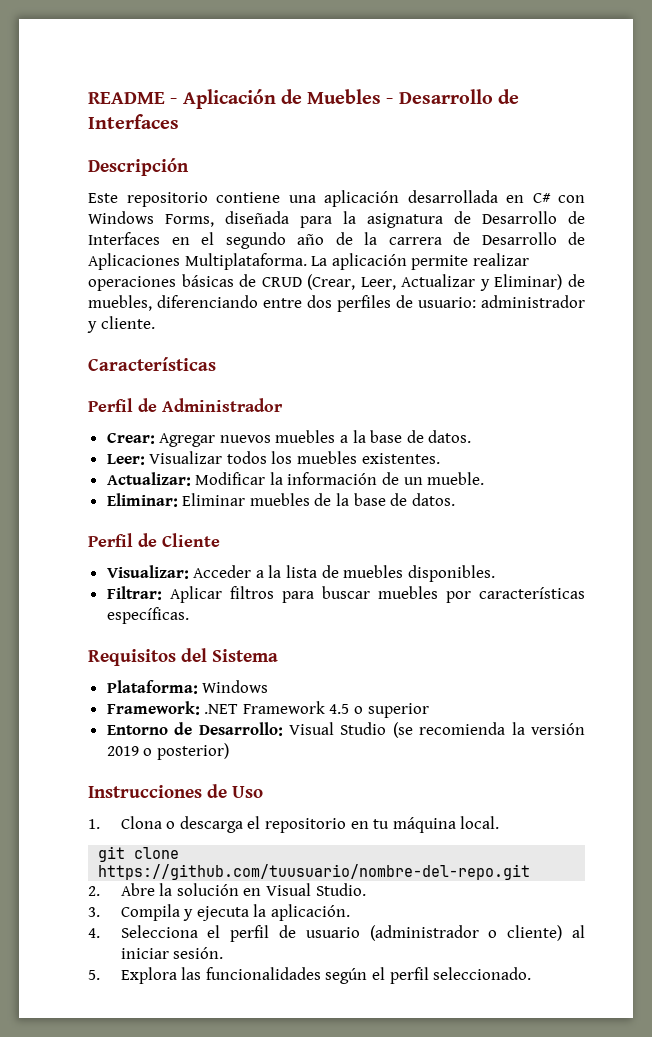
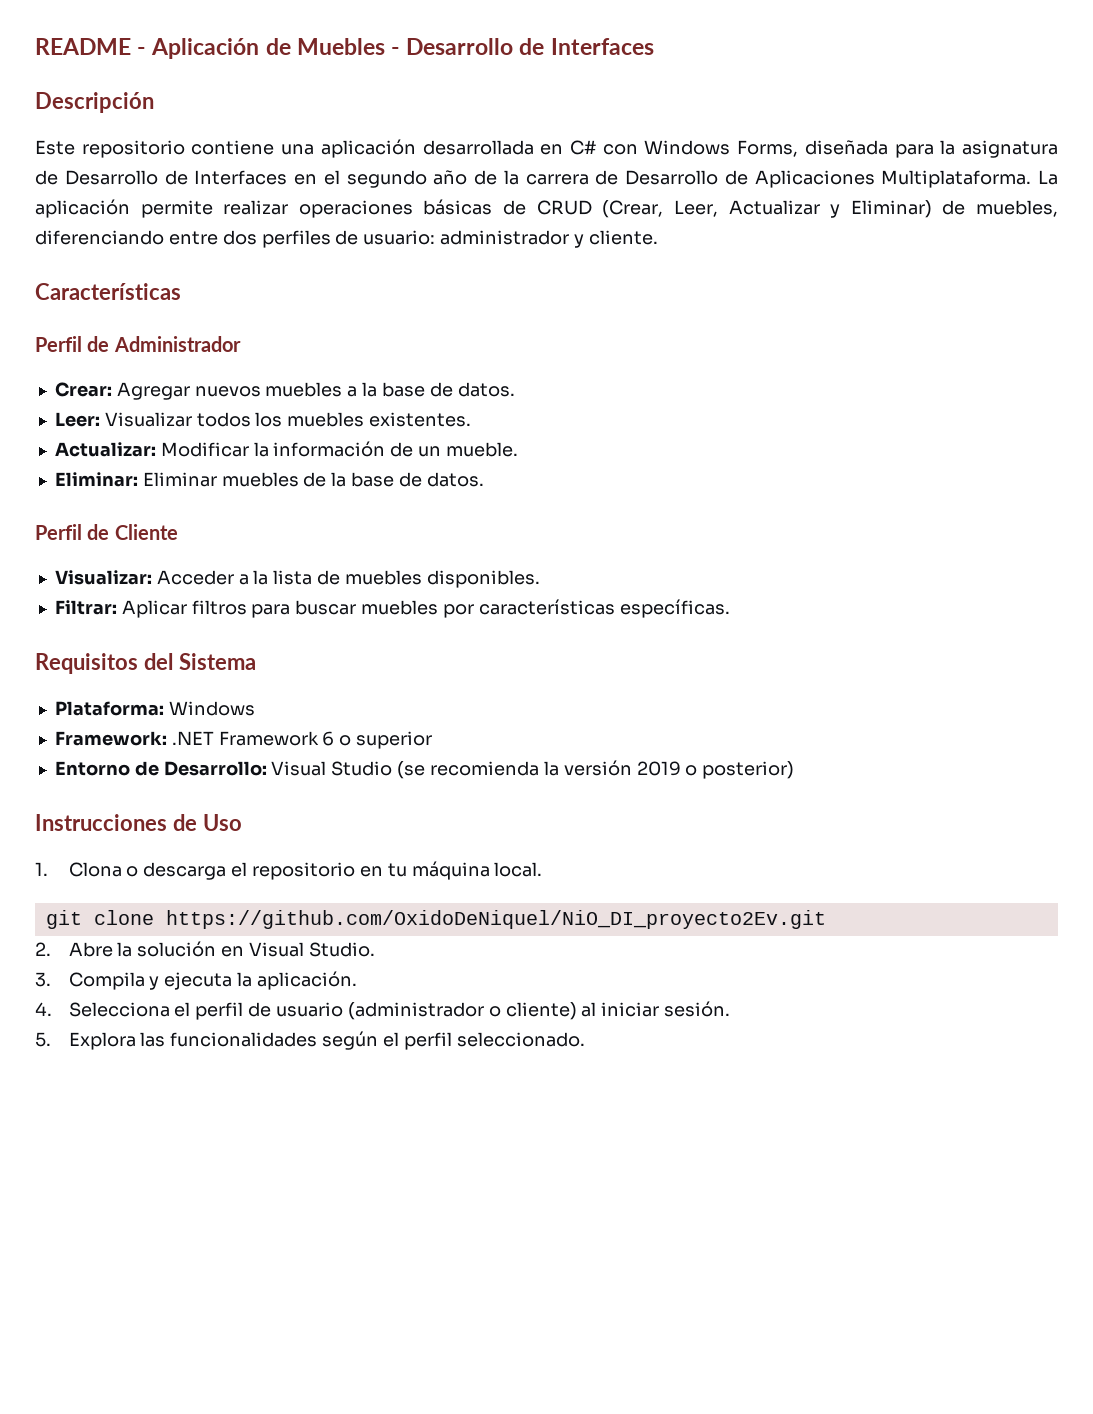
- Framework: .NET Framework 4.5 o superior
+ Framework: .NET Framework 6 o superior
- git clone https://github.com/tuusuario/nombre-del-repo.git
+ git clone https://github.com/OxidoDeNiquel/NiO_DI_proyecto2Ev.git

